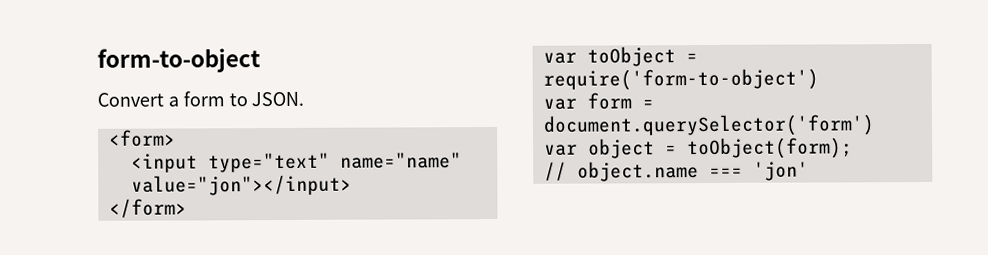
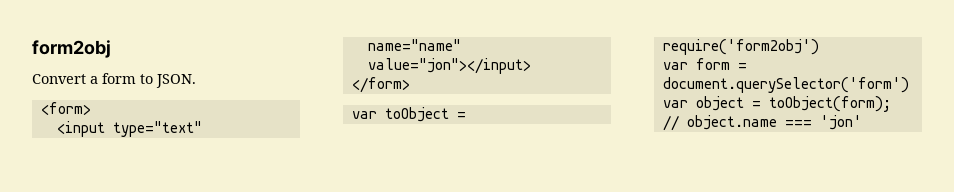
- form-to-object
+ form2obj
- var toObject = require('form-to-object')
+ var toObject = require('form2obj')

